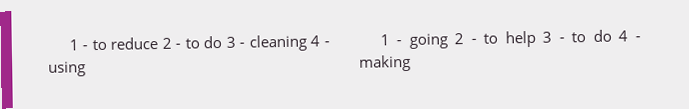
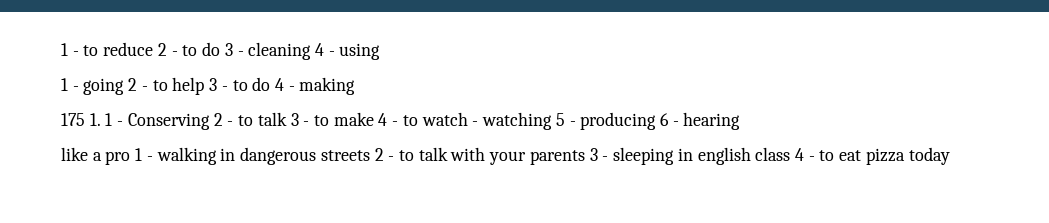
+ 175 1. 1 - Conserving 2 - to talk 3 - to make 4 - to watch - watching 5 - producing 6 - hearing
+ like a pro 1 - walking in dangerous streets 2 - to talk with your parents 3 - sleeping in english class 4 - to eat pizza today

